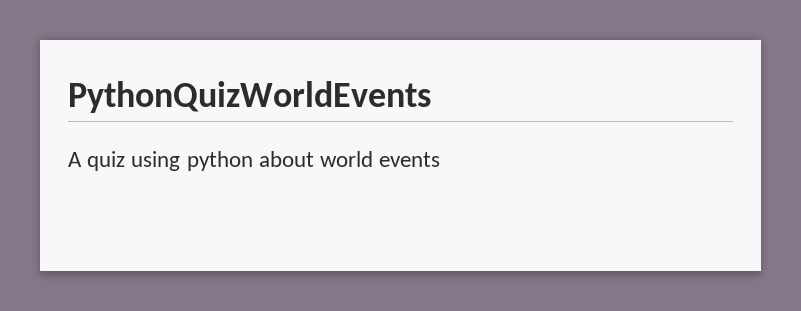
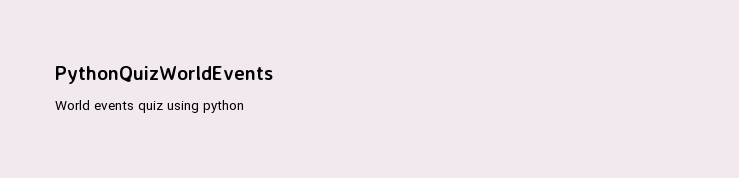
- A quiz using python about world events
+ World events quiz using python

